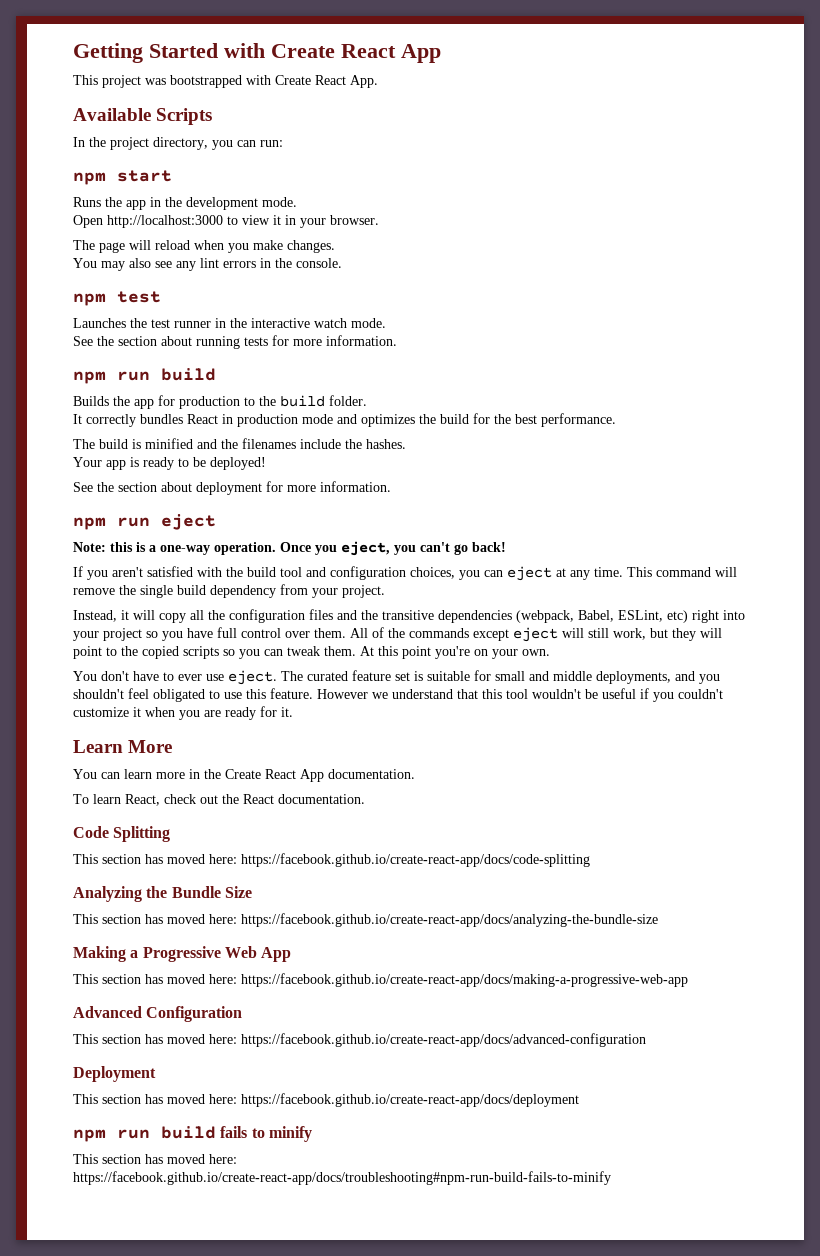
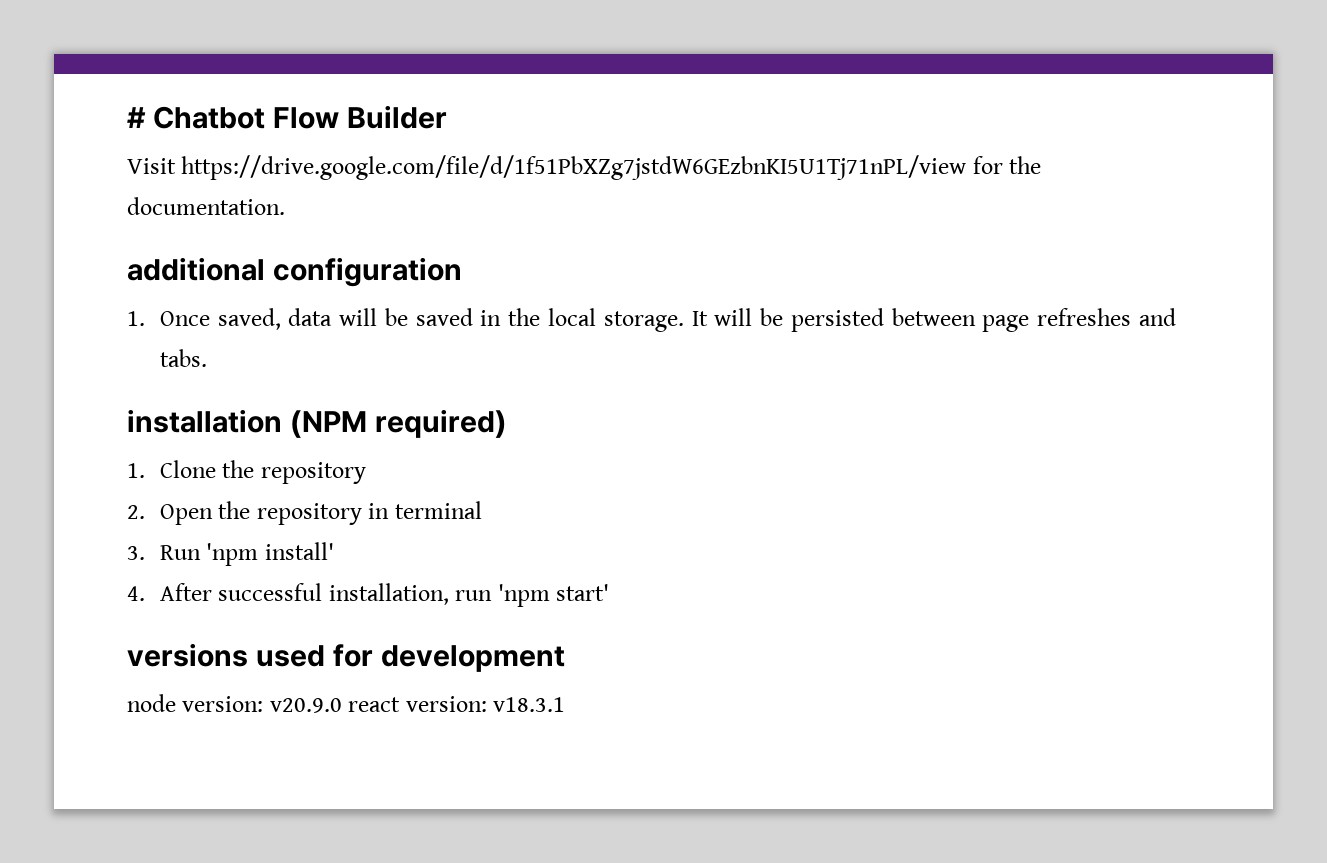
- Getting Started with Create React App
- This project was bootstrapped with Create React App.
- Available Scripts
- In the project directory, you can run:
- npm start
- Runs the app in the development mode.
- Open http://localhost:3000 to view it in your browser.
- The page will reload when you make changes.
- You may also see any lint errors in the console.
- npm test
- Launches the test runner in the interactive watch mode.
- See the section about running tests for more information.
- npm run build
- Builds the app for production to the build folder.
- It correctly bundles React in production mode and optimizes the build for the best performance.
- The build is minified and the filenames include the hashes.
- Your app is ready to be deployed!
- See the section about deployment for more information.
- npm run eject
- Note: this is a one-way operation. Once you eject, you can't go back!
- If you aren't satisfied with the build tool and configuration choices, you can eject at any time. This command will remove the single build dependency from your project.
- Instead, it will copy all the configuration files and the transitive dependencies (webpack, Babel, ESLint, etc) right into your project so you have full control over them. All of the commands except eject will still work, but they will point to the copied scripts so you can tweak them. At this point you're on your own.
- You don't have to ever use eject. The curated feature set is suitable for small and middle deployments, and you shouldn't feel obligated to use this feature. However we understand that this tool wouldn't be useful if you couldn't customize it when you are ready for it.
- Learn More
- You can learn more in the Create React App documentation.
- To learn React, check out the React documentation.
- Code Splitting
- This section has moved here: https://facebook.github.io/create-react-app/docs/code-splitting
- Analyzing the Bundle Size
- This section has moved here: https://facebook.github.io/create-react-app/docs/analyzing-the-bundle-size
- Making a Progressive Web App
- This section has moved here: https://facebook.github.io/create-react-app/docs/making-a-progressive-web-app
- Advanced Configuration
- This section has moved here: https://facebook.github.io/create-react-app/docs/advanced-configuration
- Deployment
- This section has moved here: https://facebook.github.io/create-react-app/docs/deployment
- npm run build fails to minify
- This section has moved here: https://facebook.github.io/create-react-app/docs/troubleshooting#npm-run-build-fails-to-minify
+ # Chatbot Flow Builder
+ Visit https://drive.google.com/file/d/1f51PbXZg7jstdW6GEzbnKI5U1Tj71nPL/view for the documentation.
+ additional configuration
+ 1. Once saved, data will be saved in the local storage. It will be persisted between page refreshes and tabs.
+ installation (NPM required)
+ 1. Clone the repository
+ 2. Open the repository in terminal
+ 3. Run 'npm install'
+ 4. After successful installation, run 'npm start'
+ versions used for development
+ node version: v20.9.0 react version: v18.3.1

